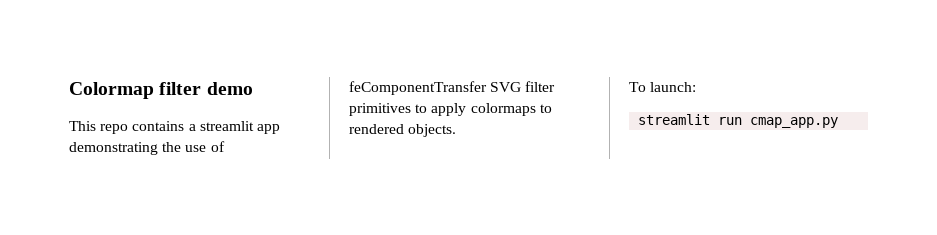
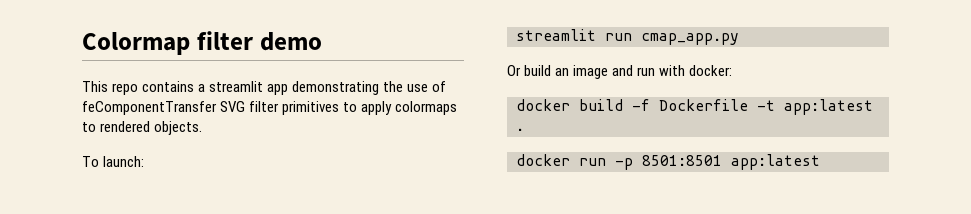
+ Or build an image and run with docker:
+ docker build -f Dockerfile -t app:latest .
+ docker run -p 8501:8501 app:latest

